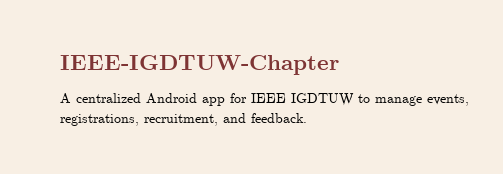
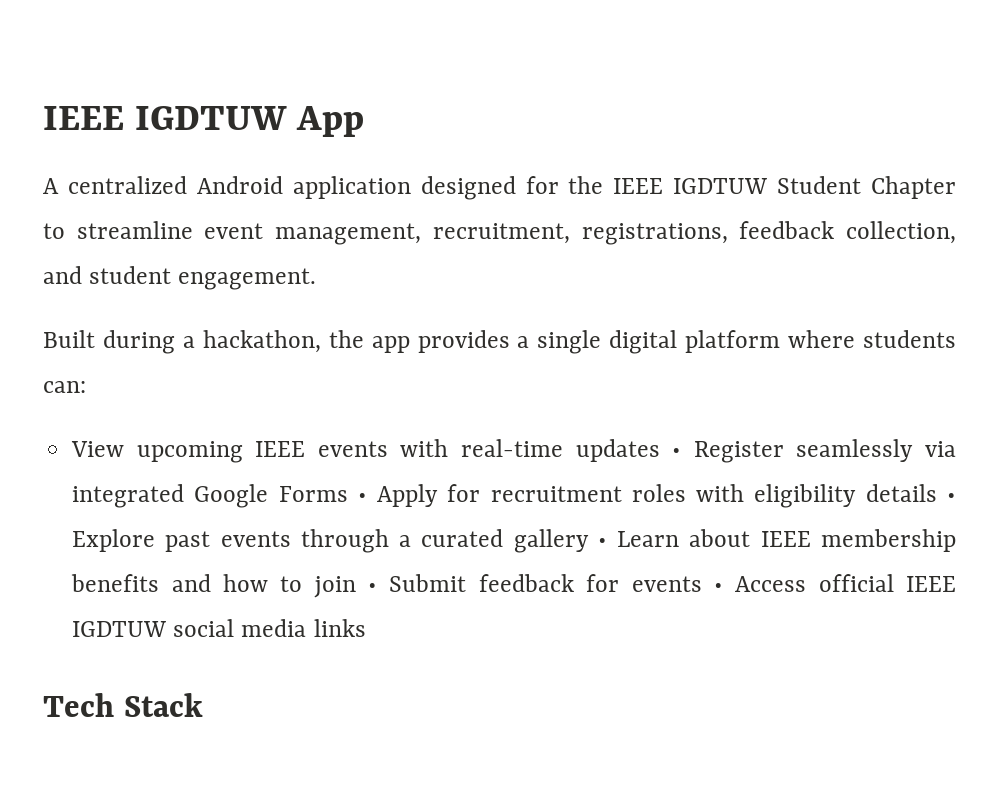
- IEEE-IGDTUW-Chapter
+ IEEE IGDTUW App
- A centralized Android app for IEEE IGDTUW to manage events, registrations, recruitment, and feedback.
+ A centralized Android application designed for the IEEE IGDTUW Student Chapter to streamline event management, recruitment, registrations, feedback collection, and student engagement.
+ Built during a hackathon, the app provides a single digital platform where students can:
+ View upcoming IEEE events with real-time updates • Register seamlessly via integrated Google Forms • Apply for recruitment roles with eligibility details • Explore past events through a curated gallery • Learn about IEEE membership benefits and how to join • Submit feedback for events • Access official IEEE IGDTUW social media links
+ Tech Stack

